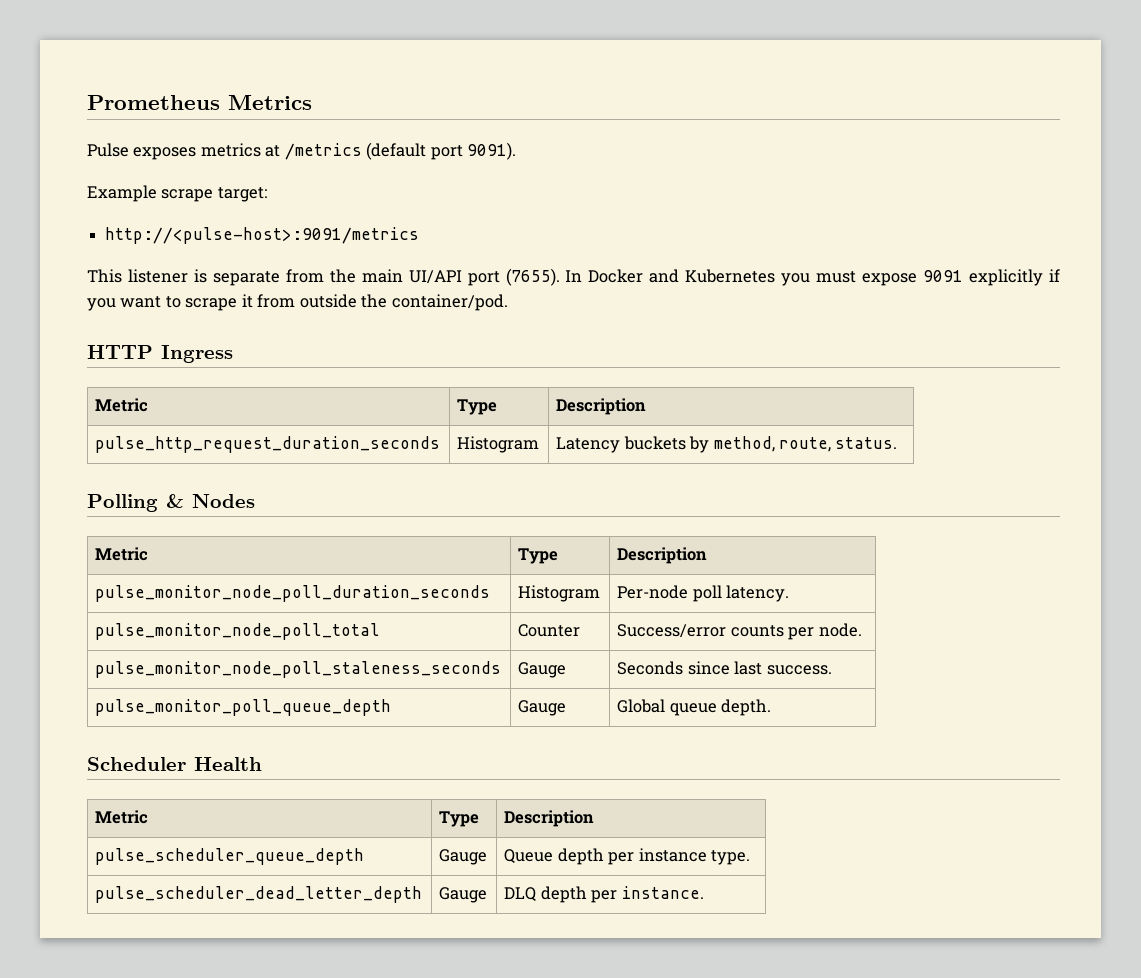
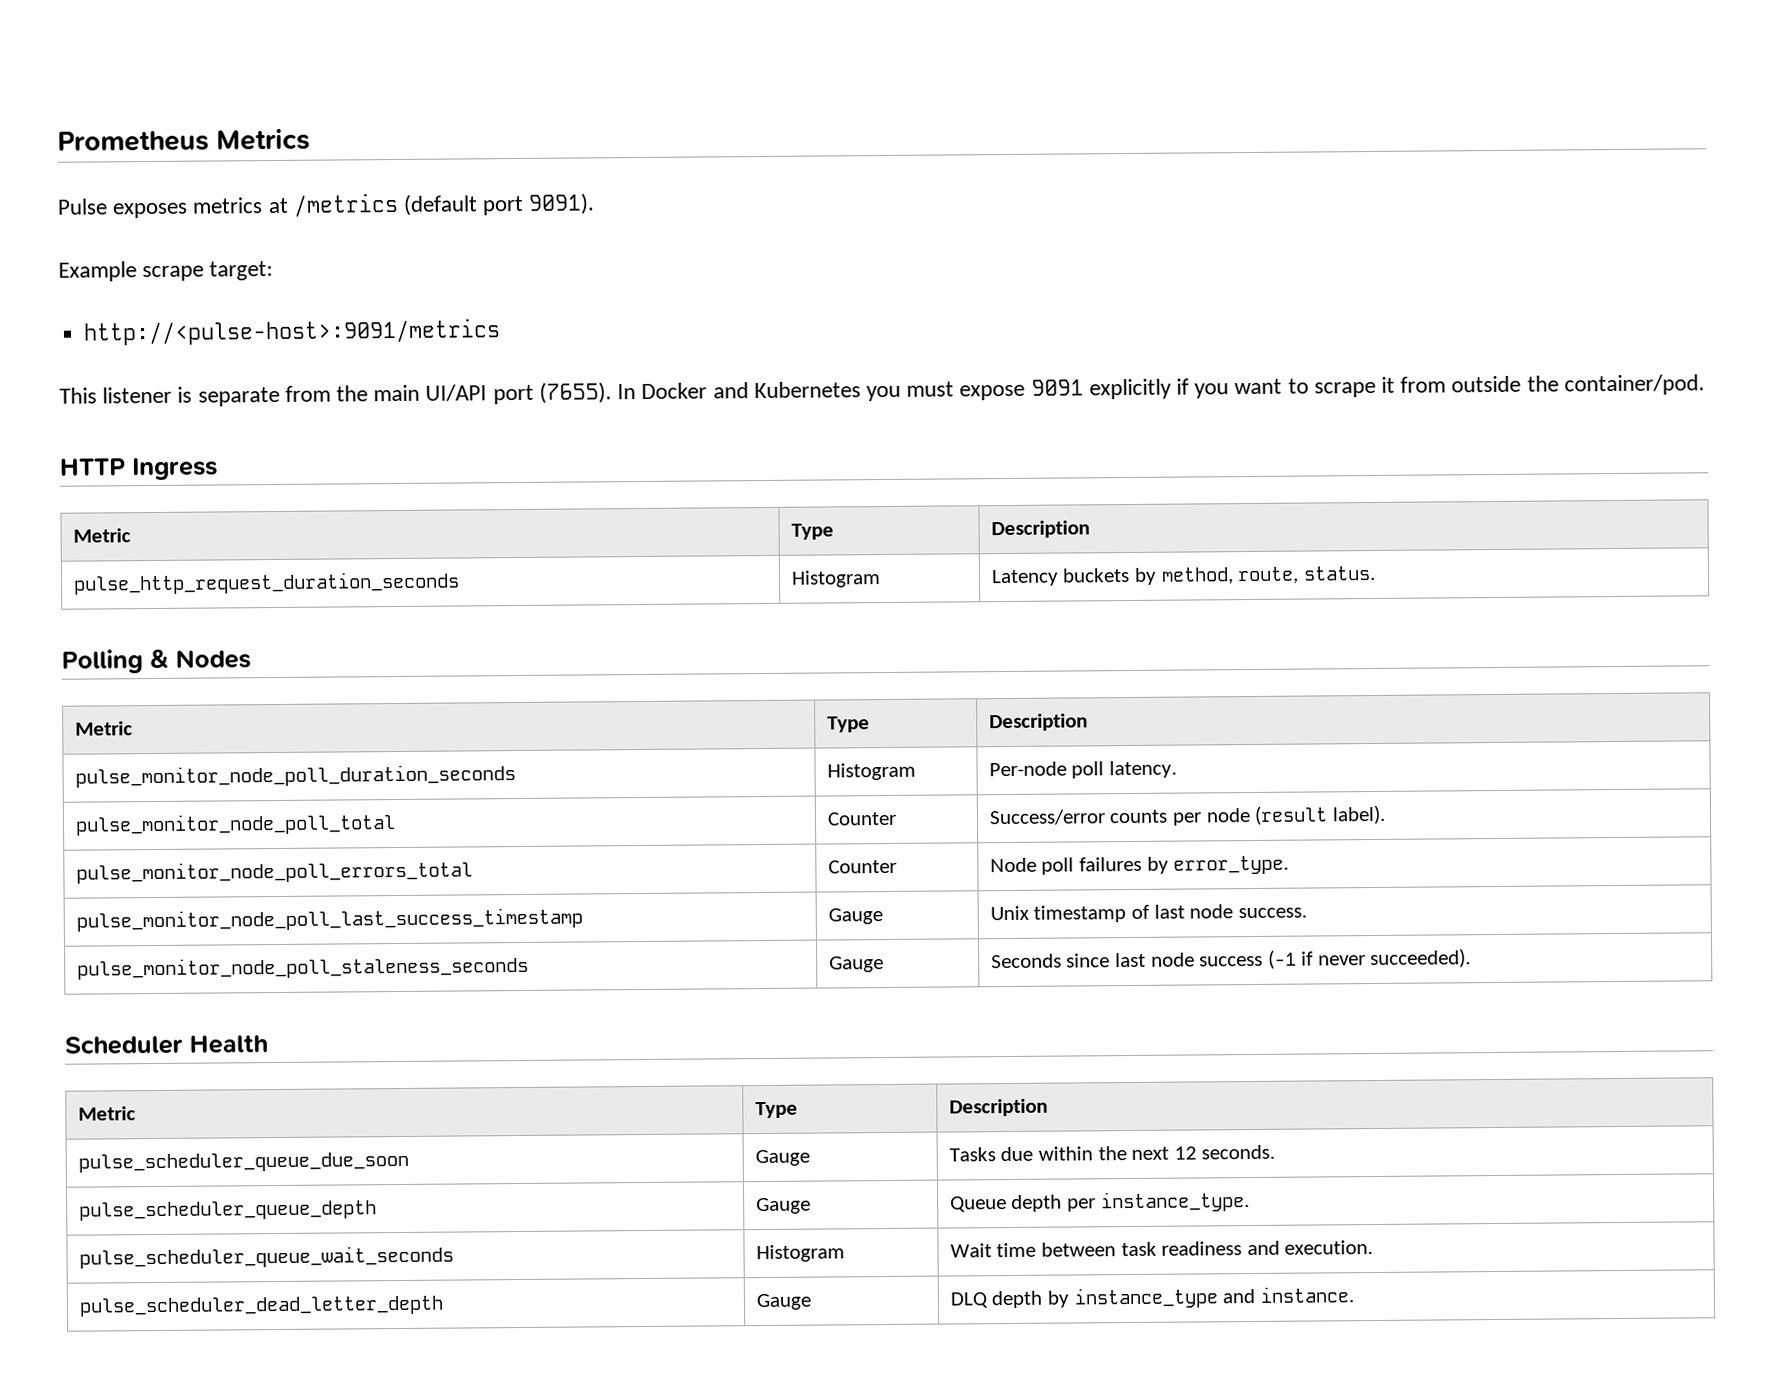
- pulse_monitor_node_poll_total | Counter | Success/error counts per node.
+ pulse_monitor_node_poll_total | Counter | Success/error counts per node (result label).
+ pulse_monitor_node_poll_errors_total | Counter | Node poll failures by error_type.
+ pulse_monitor_node_poll_last_success_timestamp | Gauge | Unix timestamp of last node success.
- pulse_monitor_node_poll_staleness_seconds | Gauge | Seconds since last success.
- pulse_monitor_poll_queue_depth | Gauge | Global queue depth.
+ pulse_monitor_node_poll_staleness_seconds | Gauge | Seconds since last node success (-1 if never succeeded).
+ pulse_scheduler_queue_due_soon | Gauge | Tasks due within the next 12 seconds.
- pulse_scheduler_queue_depth | Gauge | Queue depth per instance type.
+ pulse_scheduler_queue_depth | Gauge | Queue depth per instance_type.
+ pulse_scheduler_queue_wait_seconds | Histogram | Wait time between task readiness and execution.
- pulse_scheduler_dead_letter_depth | Gauge | DLQ depth per instance.
+ pulse_scheduler_dead_letter_depth | Gauge | DLQ depth by instance_type and instance.

